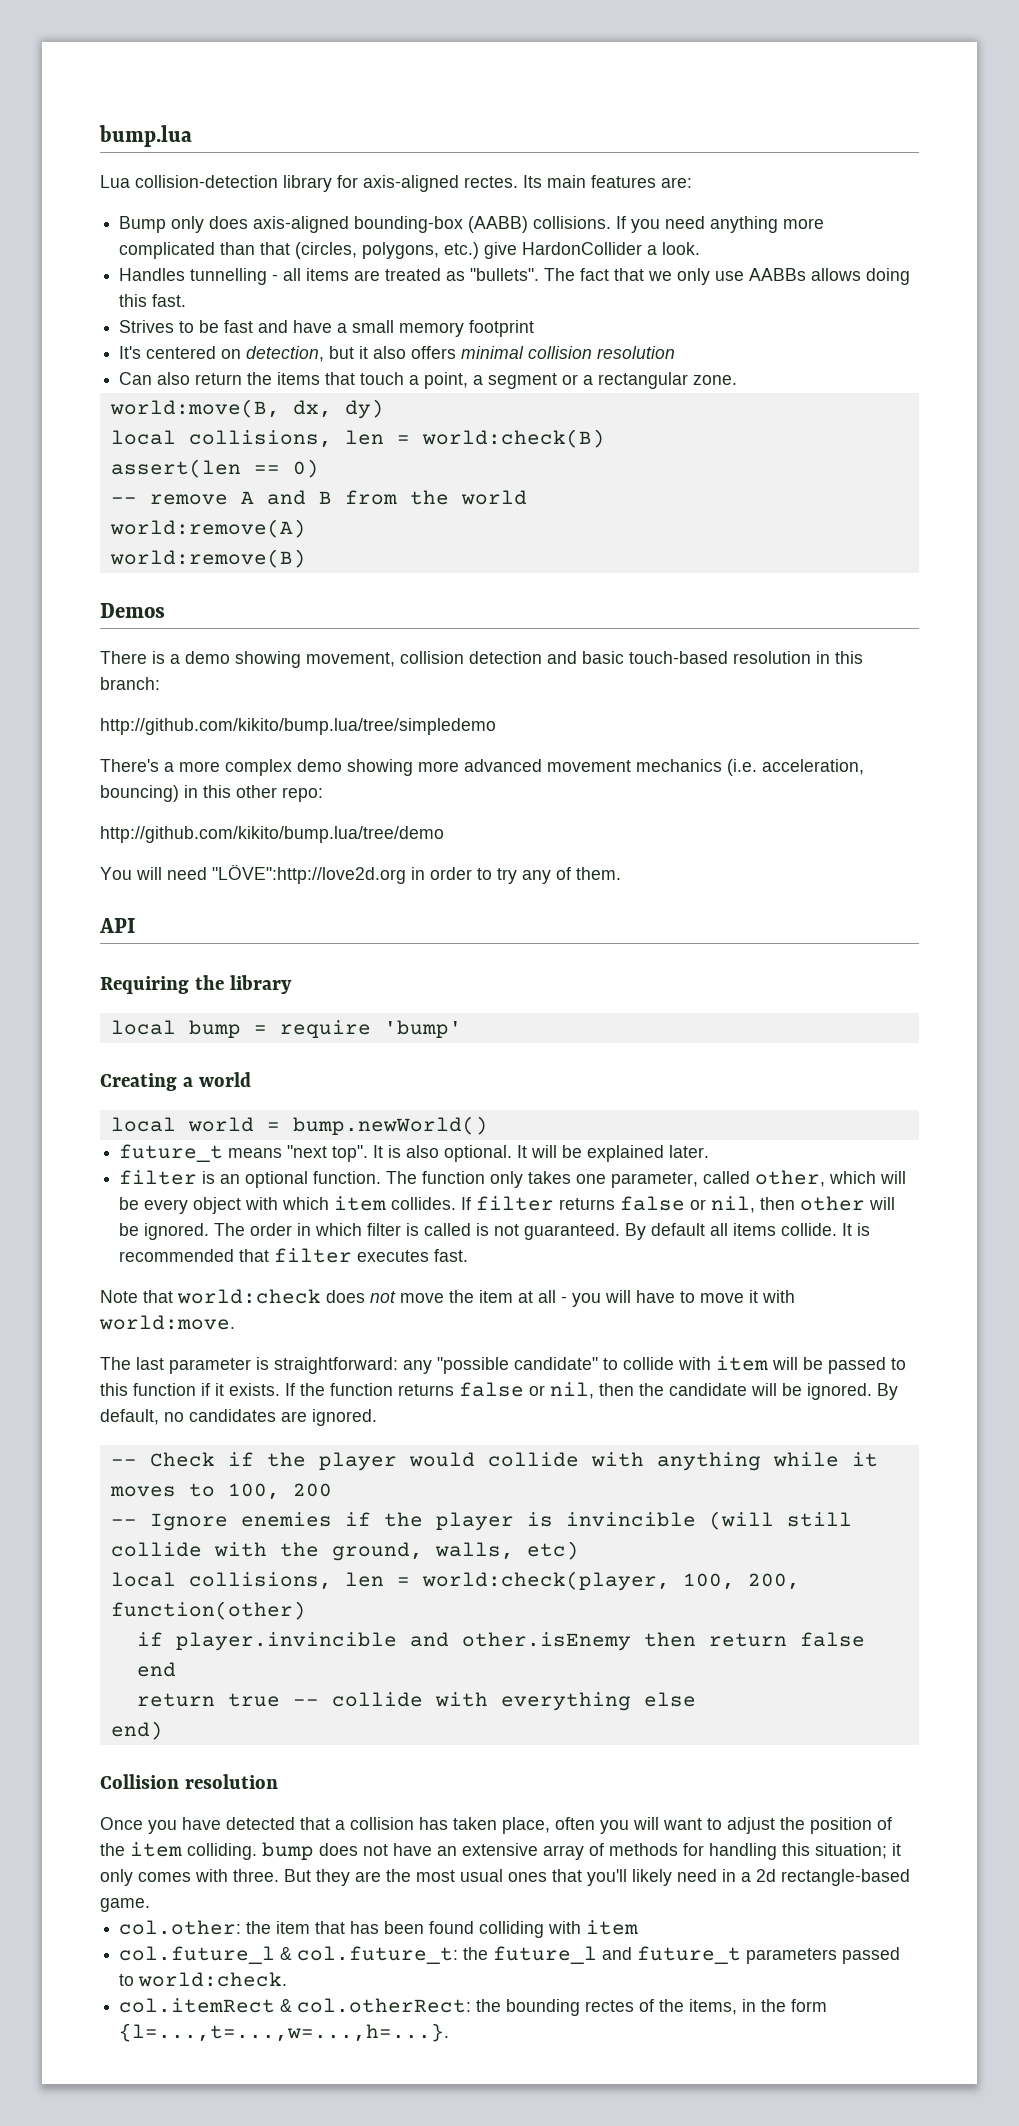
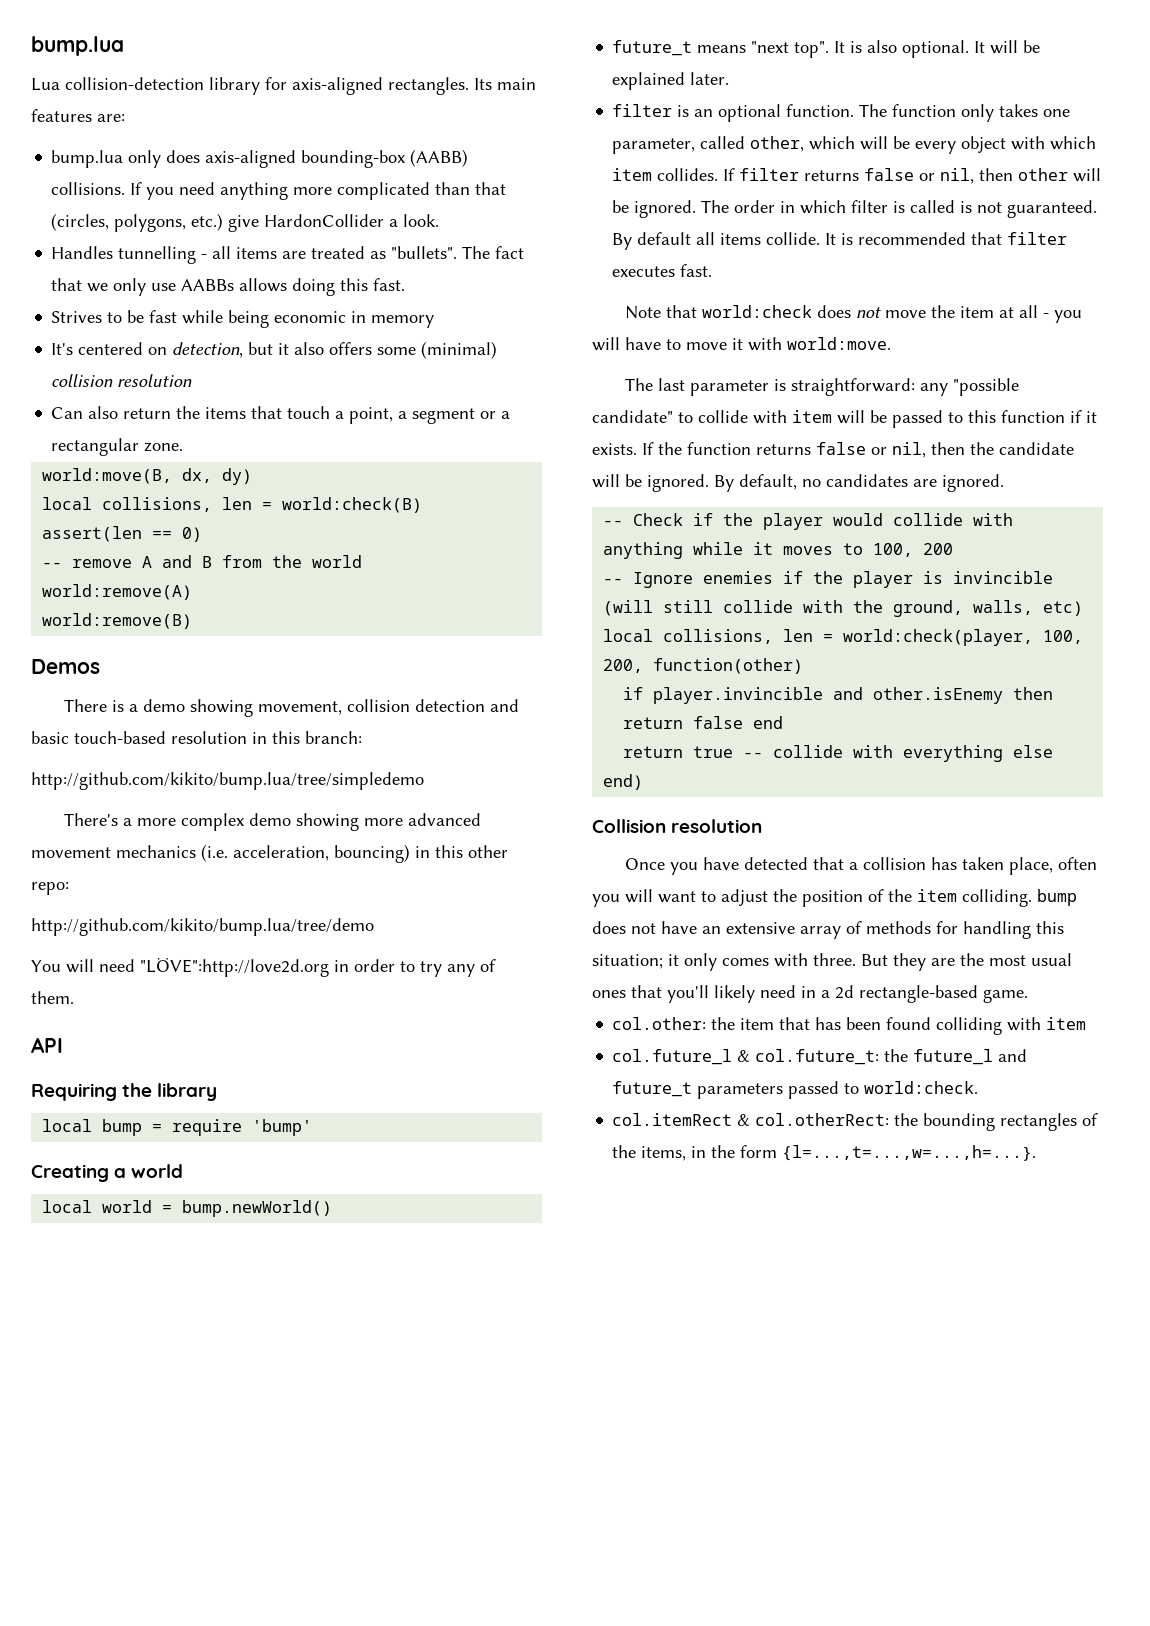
- Lua collision-detection library for axis-aligned rectes.
+ Lua collision-detection library for axis-aligned rectangles.
- Bump only does axis-aligned bounding-box (AABB) collisions.
+ bump.lua only does axis-aligned bounding-box (AABB) collisions.
- Strives to be fast and have a small memory footprint
+ Strives to be fast while being economic in memory
- It's centered on detection, but it also offers minimal collision resolution
+ It's centered on detection, but it also offers some (minimal) collision resolution
- col.itemRect & col.otherRect: the bounding rectes of the items, in the form {l=...,t=...,w=...,h=...}.
+ col.itemRect & col.otherRect: the bounding rectangles of the items, in the form {l=...,t=...,w=...,h=...}.

